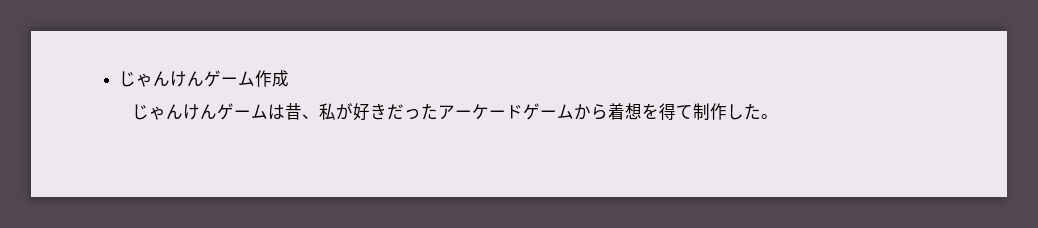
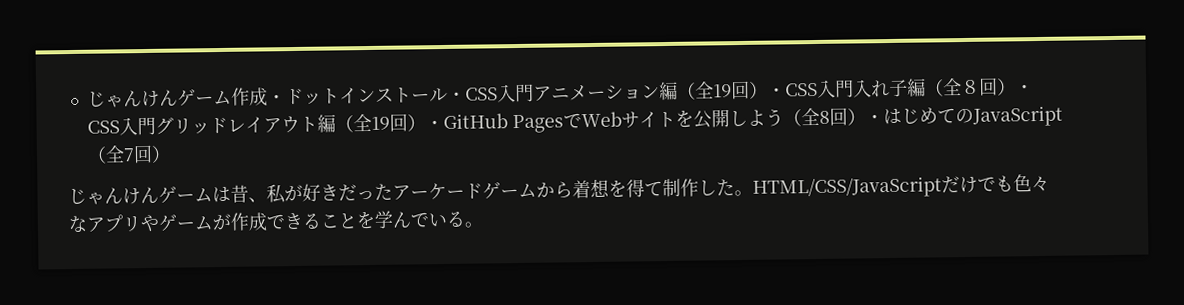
- じゃんけんゲーム作成
+ じゃんけんゲーム作成・ドットインストール・CSS入門アニメーション編（全19回）・CSS入門入れ子編（全８回）・CSS入門グリッドレイアウト編（全19回）・GitHub PagesでWebサイトを公開しよう（全8回）・はじめてのJavaScript（全7回）
+ HTML/CSS/JavaScriptだけでも色々なアプリやゲームが作成できることを学んでいる。

